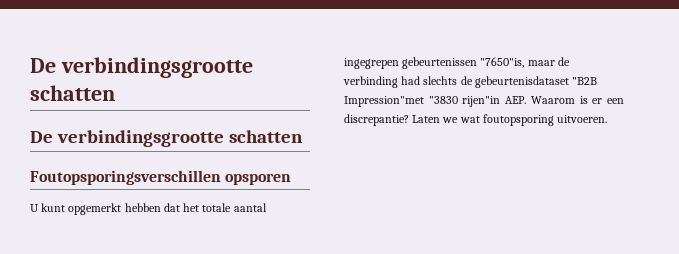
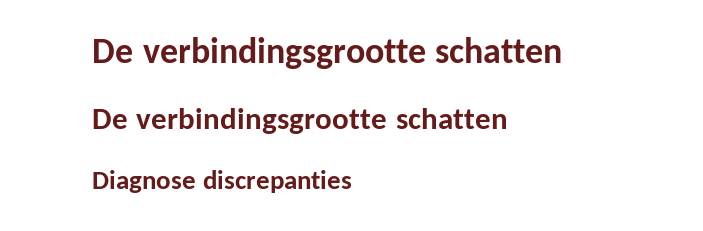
- Foutopsporingsverschillen opsporen
- U kunt opgemerkt hebben dat het totale aantal ingegrepen gebeurtenissen "7650"is, maar de verbinding had slechts de gebeurtenisdataset "B2B Impression"met "3830 rijen"in AEP. Waarom is er een discrepantie? Laten we wat foutopsporing uitvoeren.
+ Diagnose discrepanties

